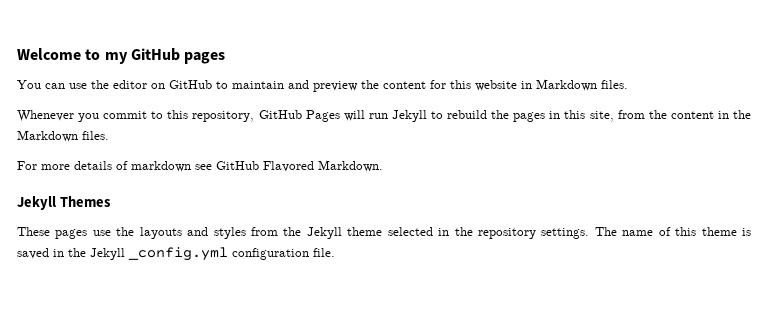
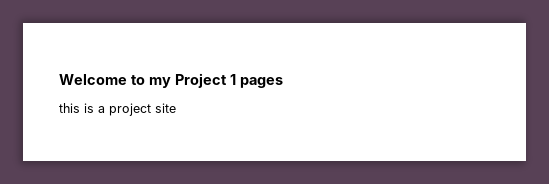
- Welcome to my GitHub pages
+ Welcome to my Project 1 pages
- You can use the editor on GitHub to maintain and preview the content for this website in Markdown files.
- Whenever you commit to this repository, GitHub Pages will run Jekyll to rebuild the pages in this site, from the content in the Markdown files.
- For more details of markdown see GitHub Flavored Markdown.
- Jekyll Themes
- These pages use the layouts and styles from the Jekyll theme selected in the repository settings. The name of this theme is saved in the Jekyll _config.yml configuration file.
+ this is a project site

